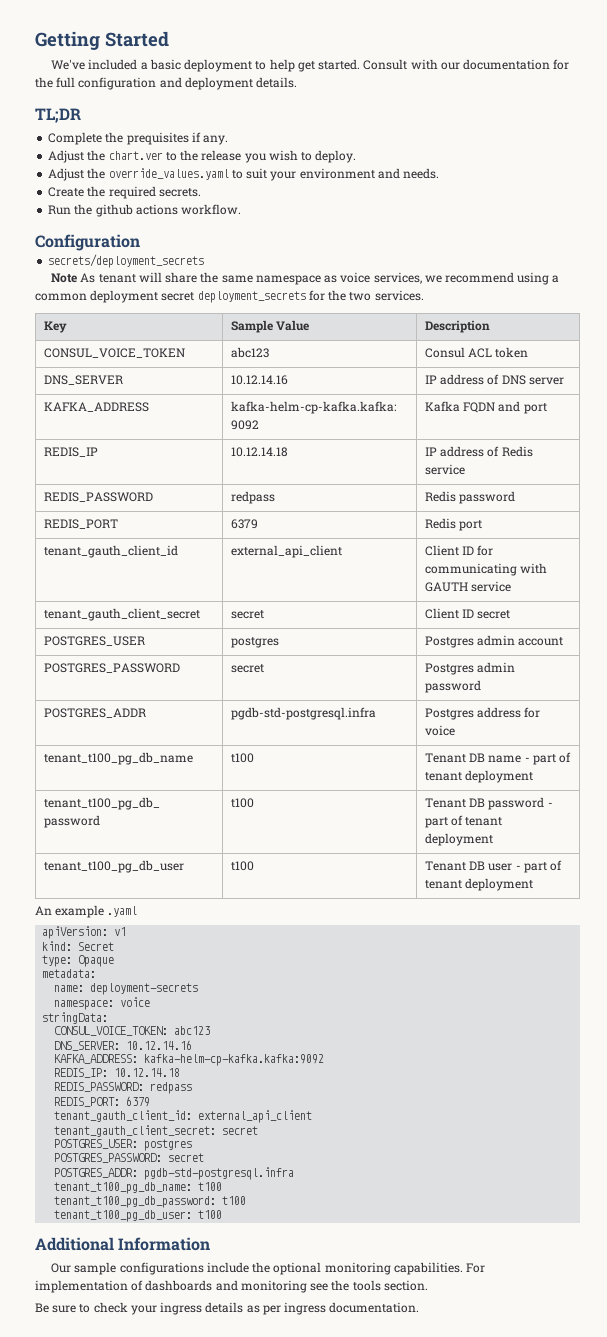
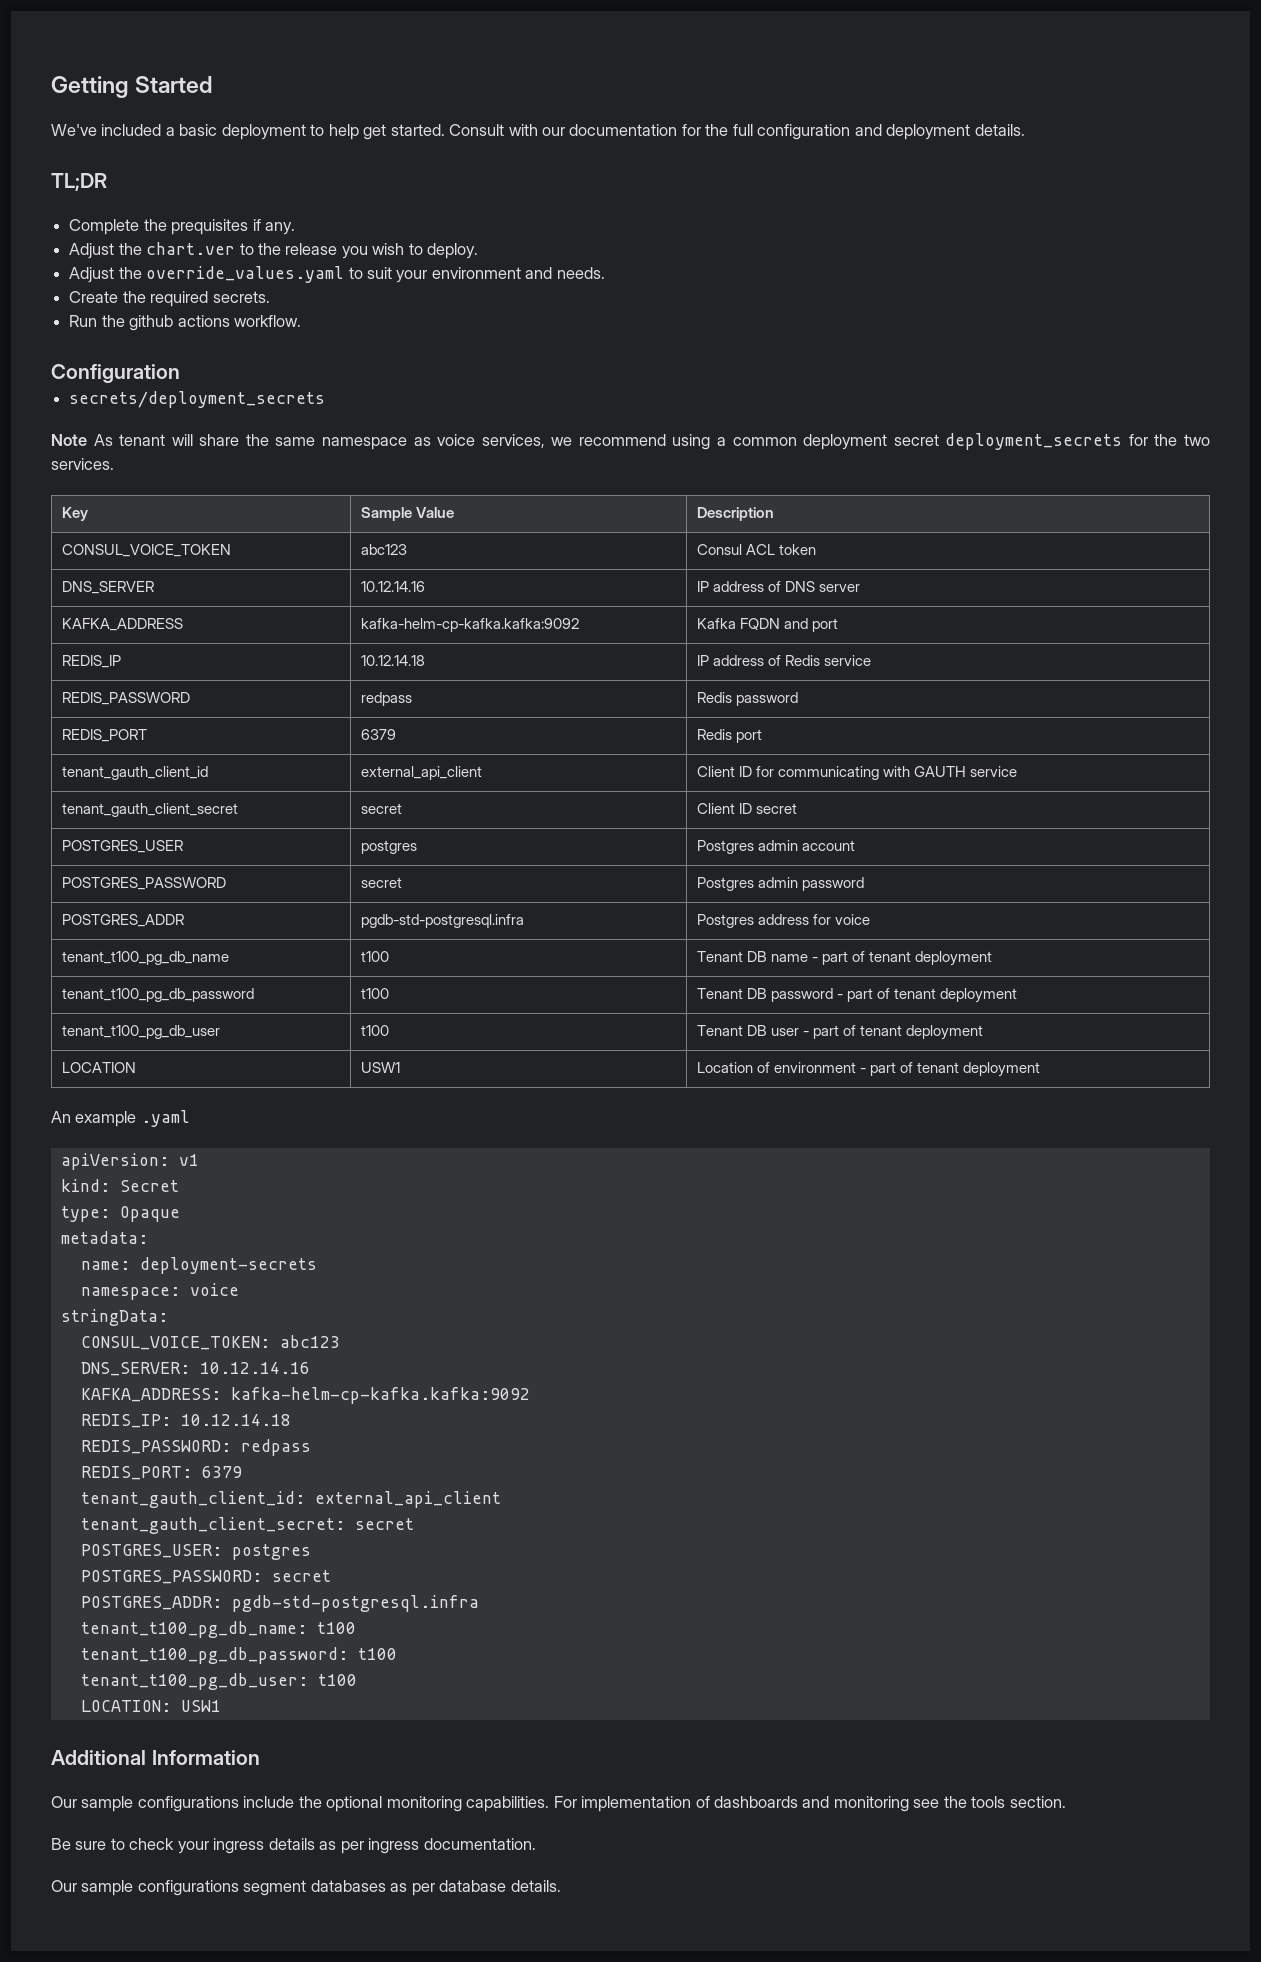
+ LOCATION | USW1 | Location of environment - part of tenant deployment
+ LOCATION: USW1
+ Our sample configurations segment databases as per database details.

